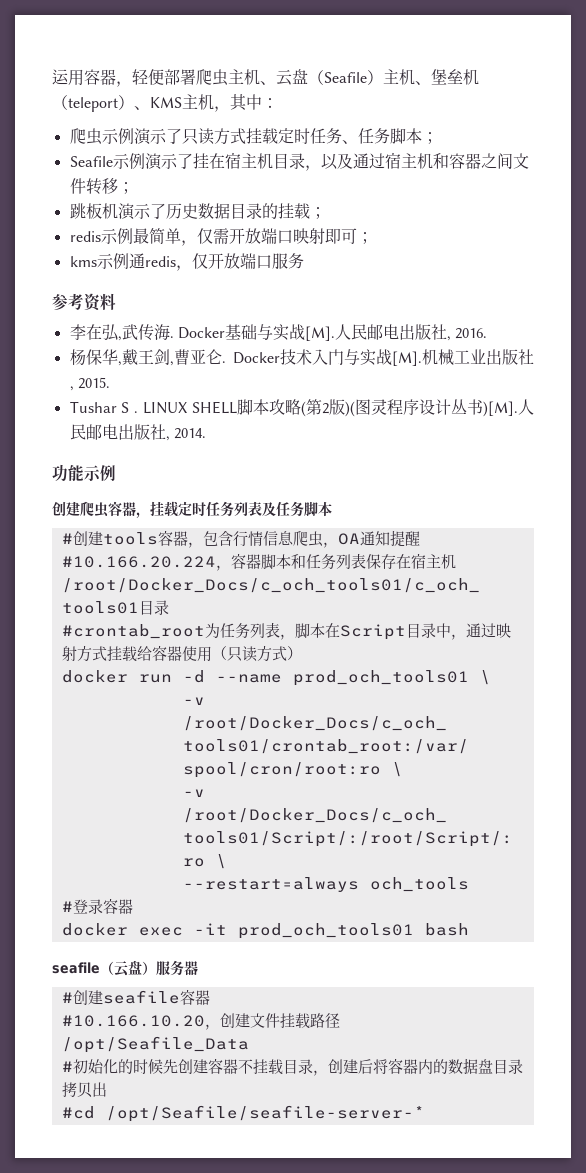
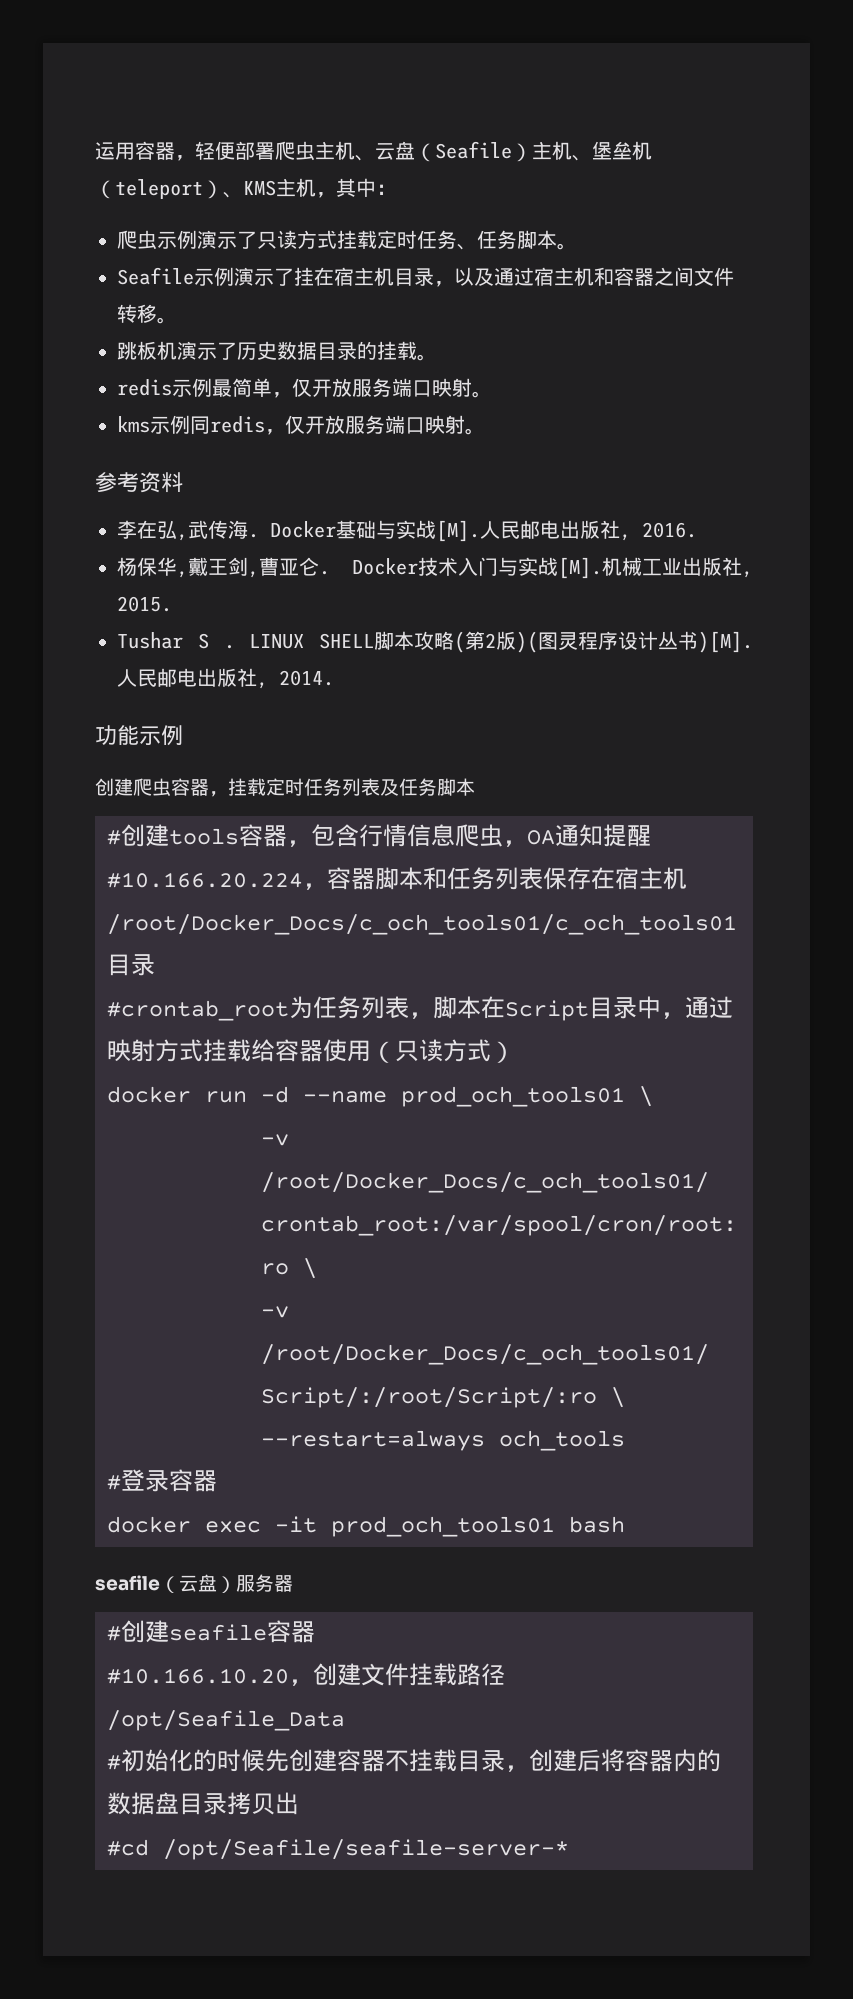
- 爬虫示例演示了只读方式挂载定时任务、任务脚本；
+ 爬虫示例演示了只读方式挂载定时任务、任务脚本。
- Seafile示例演示了挂在宿主机目录，以及通过宿主机和容器之间文件转移；
+ Seafile示例演示了挂在宿主机目录，以及通过宿主机和容器之间文件转移。
- 跳板机演示了历史数据目录的挂载；
+ 跳板机演示了历史数据目录的挂载。
- redis示例最简单，仅需开放端口映射即可；
+ redis示例最简单，仅开放服务端口映射。
- kms示例通redis，仅开放端口服务
+ kms示例同redis，仅开放服务端口映射。

